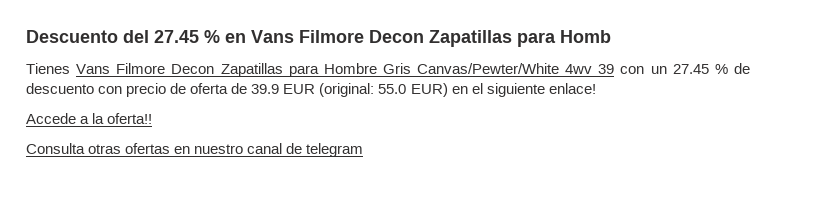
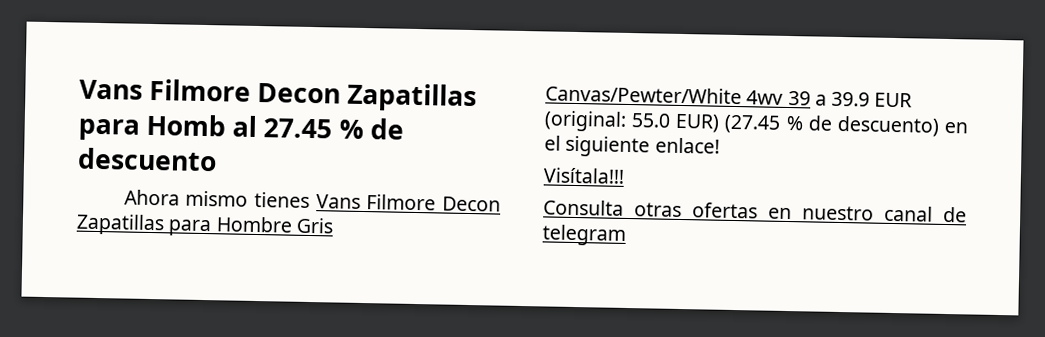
- Descuento del 27.45 % en Vans Filmore Decon Zapatillas para Homb
- Tienes Vans Filmore Decon Zapatillas para Hombre Gris Canvas/Pewter/White 4wv 39 con un 27.45 % de descuento con precio de oferta de 39.9 EUR (original: 55.0 EUR) en el siguiente enlace!
+ Vans Filmore Decon Zapatillas para Homb al 27.45 % de descuento
+ Ahora mismo tienes Vans Filmore Decon Zapatillas para Hombre Gris Canvas/Pewter/White 4wv 39 a 39.9 EUR (original: 55.0 EUR) (27.45 % de descuento) en el siguiente enlace!
- Accede a la oferta!!
+ Visítala!!!

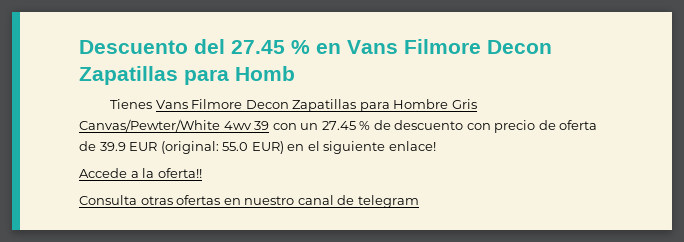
- Vans Filmore Decon Zapatillas para Homb al 27.45 % de descuento
- Ahora mismo tienes Vans Filmore Decon Zapatillas para Hombre Gris Canvas/Pewter/White 4wv 39 a 39.9 EUR (original: 55.0 EUR) (27.45 % de descuento) en el siguiente enlace!
+ Descuento del 27.45 % en Vans Filmore Decon Zapatillas para Homb
+ Tienes Vans Filmore Decon Zapatillas para Hombre Gris Canvas/Pewter/White 4wv 39 con un 27.45 % de descuento con precio de oferta de 39.9 EUR (original: 55.0 EUR) en el siguiente enlace!
- Visítala!!!
+ Accede a la oferta!!

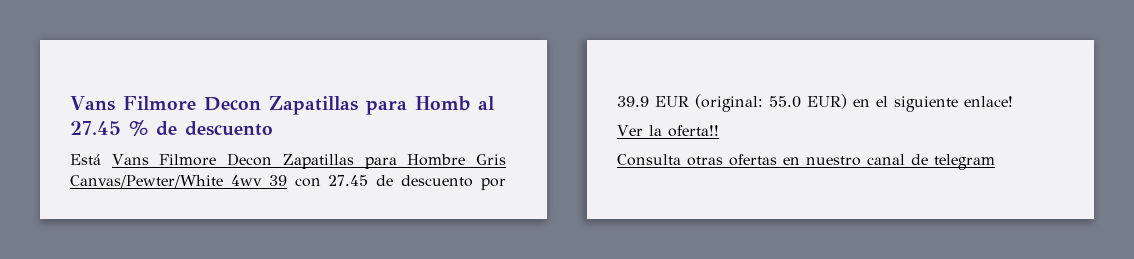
- Descuento del 27.45 % en Vans Filmore Decon Zapatillas para Homb
- Tienes Vans Filmore Decon Zapatillas para Hombre Gris Canvas/Pewter/White 4wv 39 con un 27.45 % de descuento con precio de oferta de 39.9 EUR (original: 55.0 EUR) en el siguiente enlace!
+ Vans Filmore Decon Zapatillas para Homb al 27.45 % de descuento
+ Está Vans Filmore Decon Zapatillas para Hombre Gris Canvas/Pewter/White 4wv 39 con 27.45 de descuento por 39.9 EUR (original: 55.0 EUR) en el siguiente enlace!
- Accede a la oferta!!
+ Ver la oferta!!

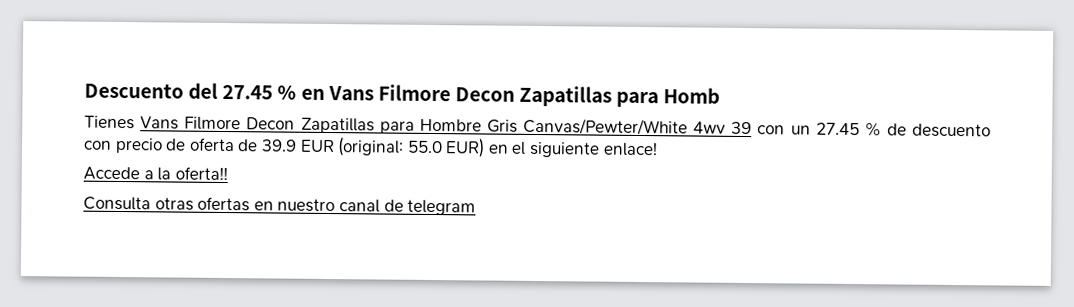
- Vans Filmore Decon Zapatillas para Homb al 27.45 % de descuento
- Está Vans Filmore Decon Zapatillas para Hombre Gris Canvas/Pewter/White 4wv 39 con 27.45 de descuento por 39.9 EUR (original: 55.0 EUR) en el siguiente enlace!
+ Descuento del 27.45 % en Vans Filmore Decon Zapatillas para Homb
+ Tienes Vans Filmore Decon Zapatillas para Hombre Gris Canvas/Pewter/White 4wv 39 con un 27.45 % de descuento con precio de oferta de 39.9 EUR (original: 55.0 EUR) en el siguiente enlace!
- Ver la oferta!!
+ Accede a la oferta!!

